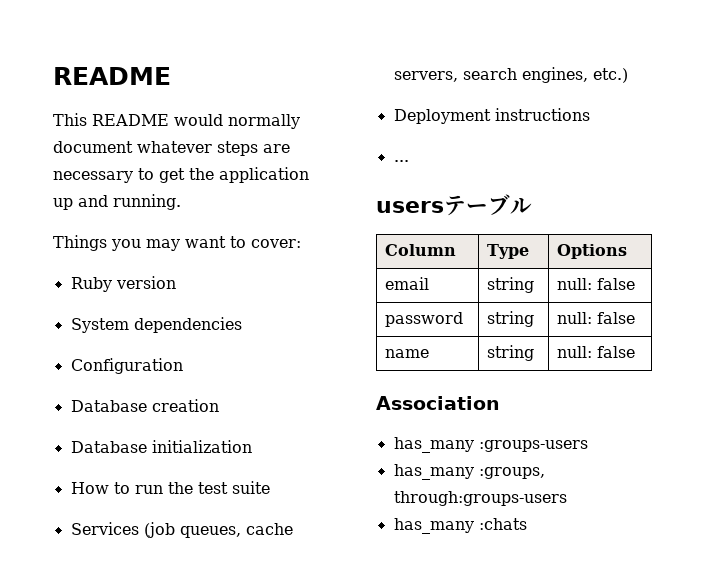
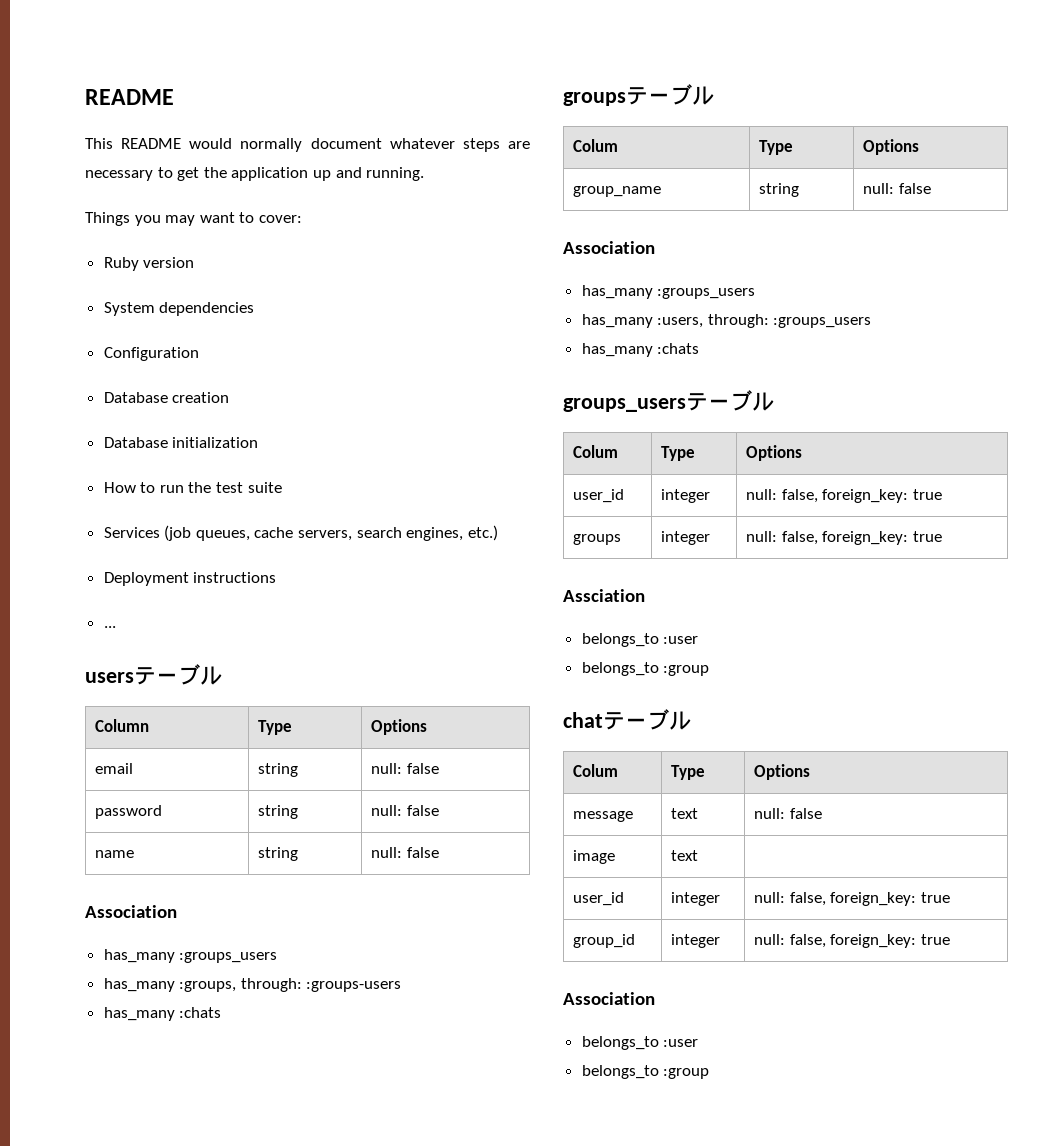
  name | string | null: false
  Association
- has_many :groups-users
- has_many :groups, through:groups-users
+ has_many :groups_users
+ has_many :groups, through: :groups-users
  has_many :chats
+ groupsテーブル
+ Colum | Type | Options
+ group_name | string | null: false
+ Association
+ has_many :groups_users
+ has_many :users, through: :groups_users
+ has_many :chats
+ groups_usersテーブル
+ Colum | Type | Options
+ user_id | integer | null: false, foreign_key: true
+ groups | integer | null: false, foreign_key: true
+ Assciation
+ belongs_to :user
+ belongs_to :group
+ chatテーブル
+ Colum | Type | Options
+ message | text | null: false
+ image | text |
+ user_id | integer | null: false, foreign_key: true
+ group_id | integer | null: false, foreign_key: true
+ Association
+ belongs_to :user
+ belongs_to :group

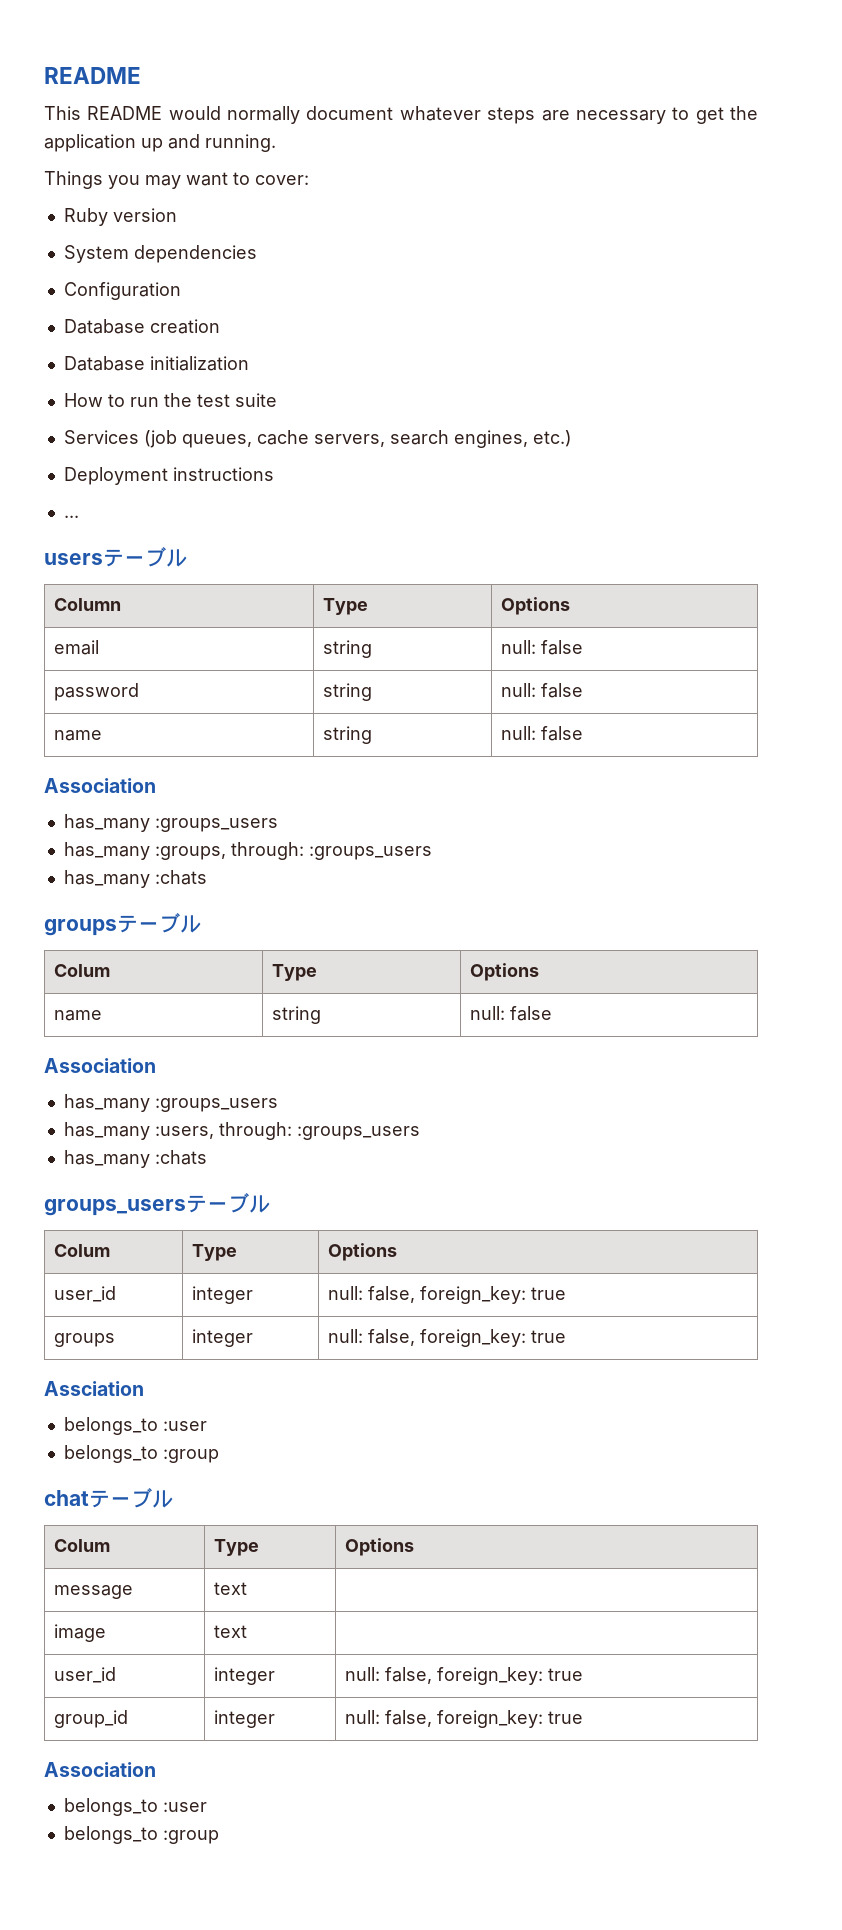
- has_many :groups, through: :groups-users
+ has_many :groups, through: :groups_users
  groupsテーブル
  Colum | Type | Options
- group_name | string | null: false
+ name | string | null: false
- message | text | null: false
+ message | text |

